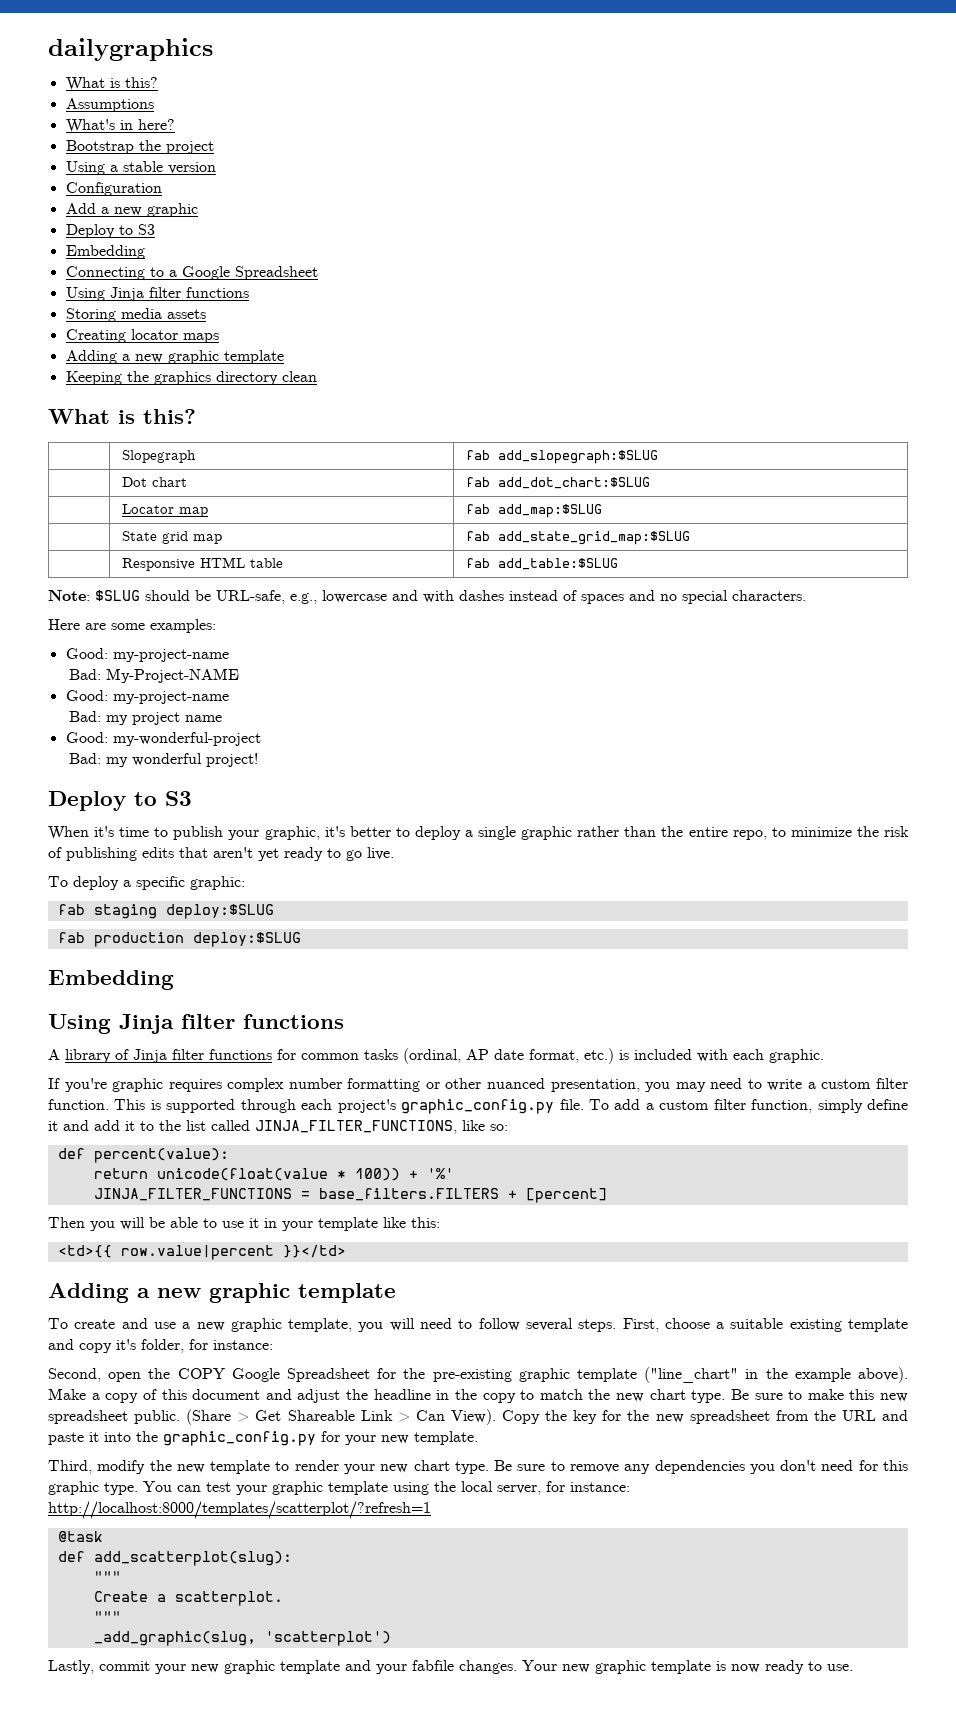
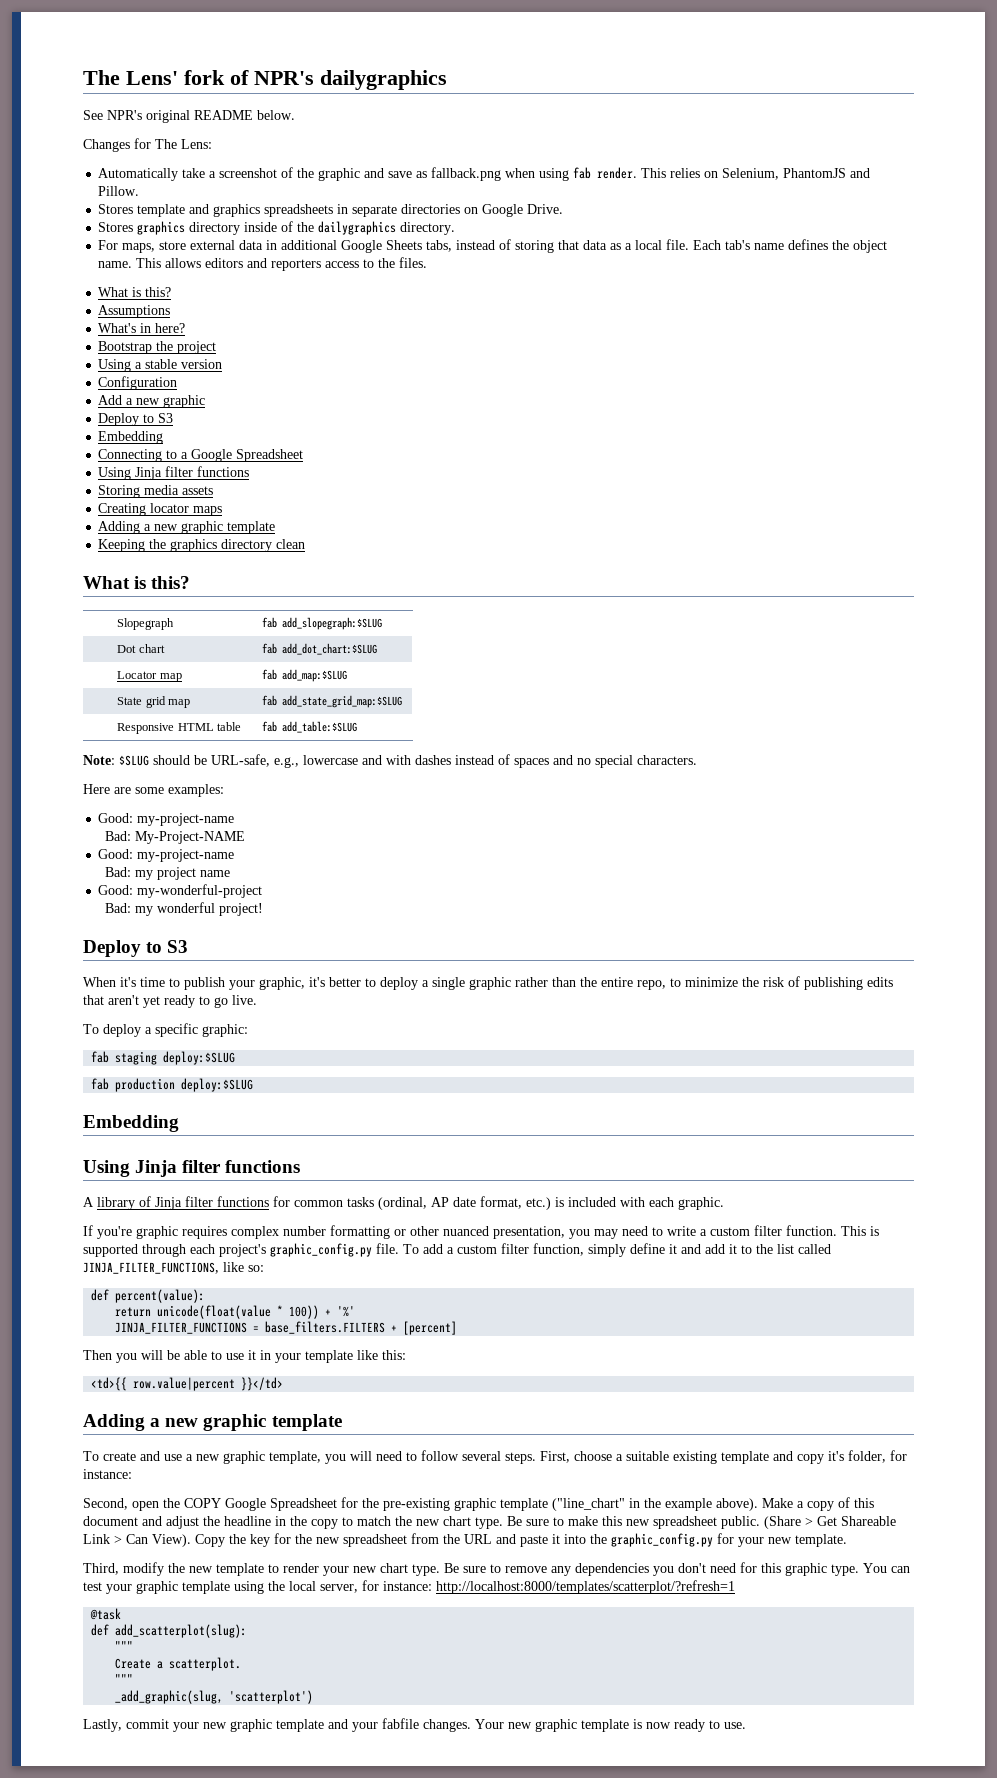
- dailygraphics
+ The Lens' fork of NPR's dailygraphics
+ See NPR's original README below.
+ Changes for The Lens:
+ Automatically take a screenshot of the graphic and save as fallback.png when using fab render. This relies on Selenium, PhantomJS and Pillow.
+ Stores template and graphics spreadsheets in separate directories on Google Drive.
+ Stores graphics directory inside of the dailygraphics directory.
+ For maps, store external data in additional Google Sheets tabs, instead of storing that data as a local file. Each tab's name defines the object name. This allows editors and reporters access to the files.

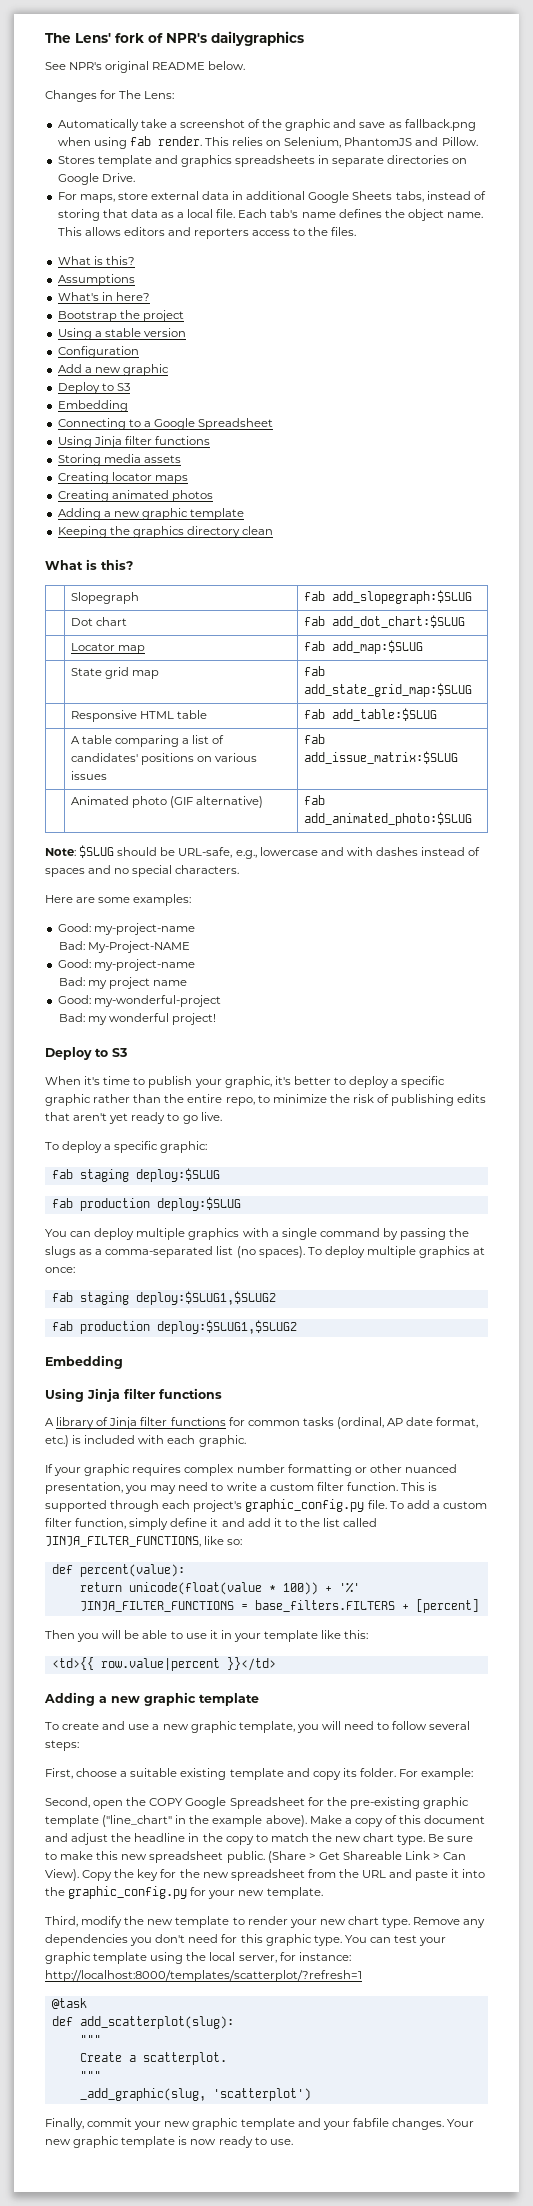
- Stores graphics directory inside of the dailygraphics directory.
+ Creating animated photos
+ | A table comparing a list of candidates' positions on various issues | fab add_issue_matrix:$SLUG
+ | Animated photo (GIF alternative) | fab add_animated_photo:$SLUG
- When it's time to publish your graphic, it's better to deploy a single graphic rather than the entire repo, to minimize the risk of publishing edits that aren't yet ready to go live.
+ When it's time to publish your graphic, it's better to deploy a specific graphic rather than the entire repo, to minimize the risk of publishing edits that aren't yet ready to go live.
+ You can deploy multiple graphics with a single command by passing the slugs as a comma-separated list (no spaces). To deploy multiple graphics at once:
+ fab staging deploy:$SLUG1,$SLUG2
+ fab production deploy:$SLUG1,$SLUG2
- If you're graphic requires complex number formatting or other nuanced presentation, you may need to write a custom filter function.
+ If your graphic requires complex number formatting or other nuanced presentation, you may need to write a custom filter function.
- To create and use a new graphic template, you will need to follow several steps. First, choose a suitable existing template and copy it's folder, for instance:
+ To create and use a new graphic template, you will need to follow several steps:
+ First, choose a suitable existing template and copy its folder. For example:
- Be sure to remove any dependencies you don't need for this graphic type.
+ Remove any dependencies you don't need for this graphic type.
- Lastly, commit your new graphic template and your fabfile changes.
+ Finally, commit your new graphic template and your fabfile changes.

